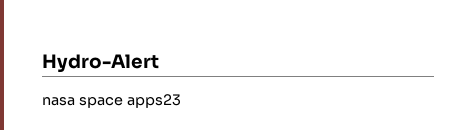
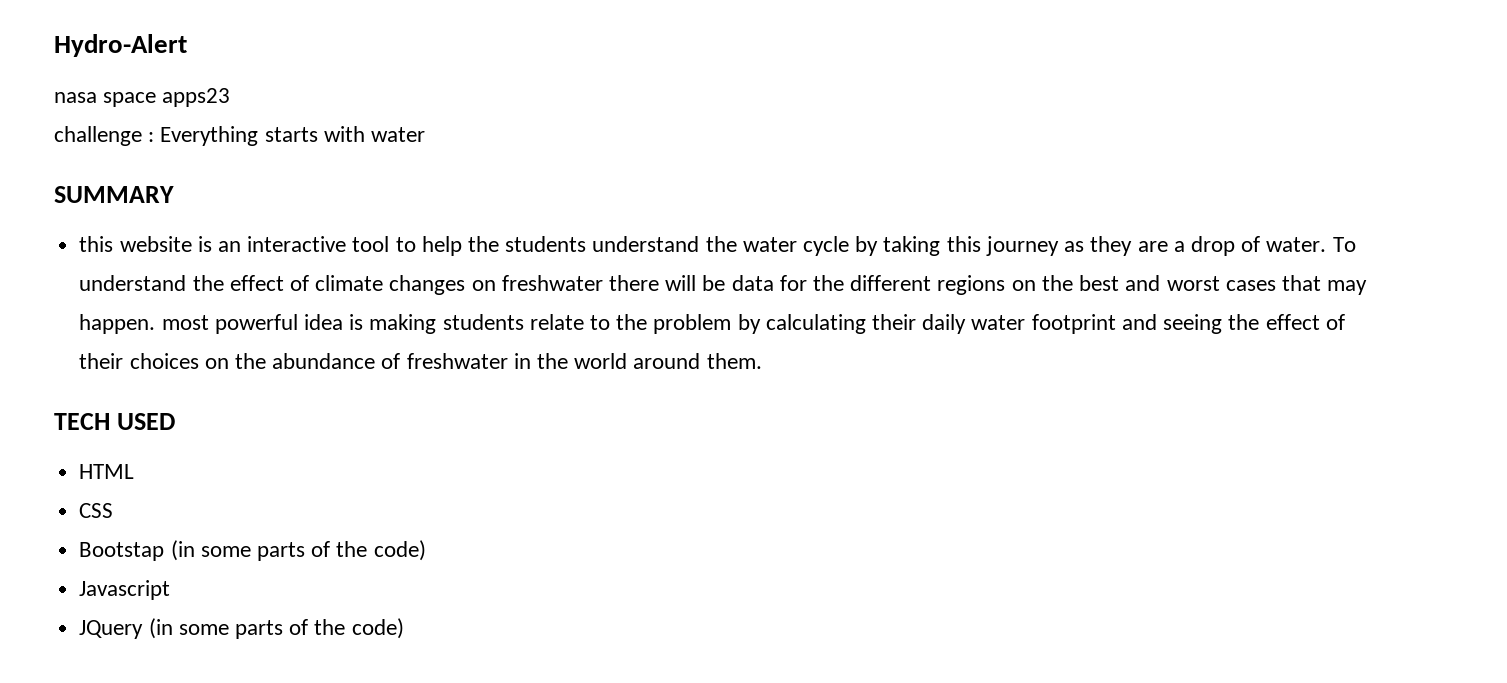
+ challenge : Everything starts with water
+ SUMMARY
+ this website is an interactive tool to help the students understand the water cycle by taking this journey as they are a drop of water. To understand the effect of climate changes on freshwater there will be data for the different regions on the best and worst cases that may happen. most powerful idea is making students relate to the problem by calculating their daily water footprint and seeing the effect of their choices on the abundance of freshwater in the world around them.
+ TECH USED
+ HTML
+ CSS
+ Bootstap (in some parts of the code)
+ Javascript
+ JQuery (in some parts of the code)

